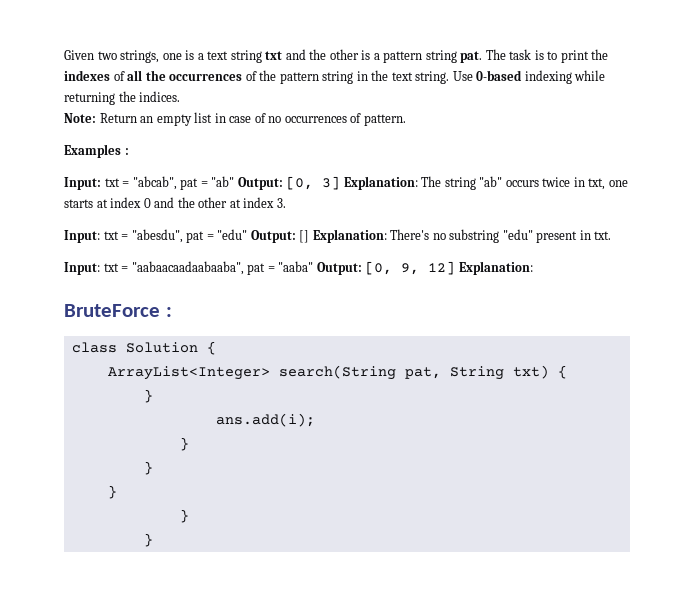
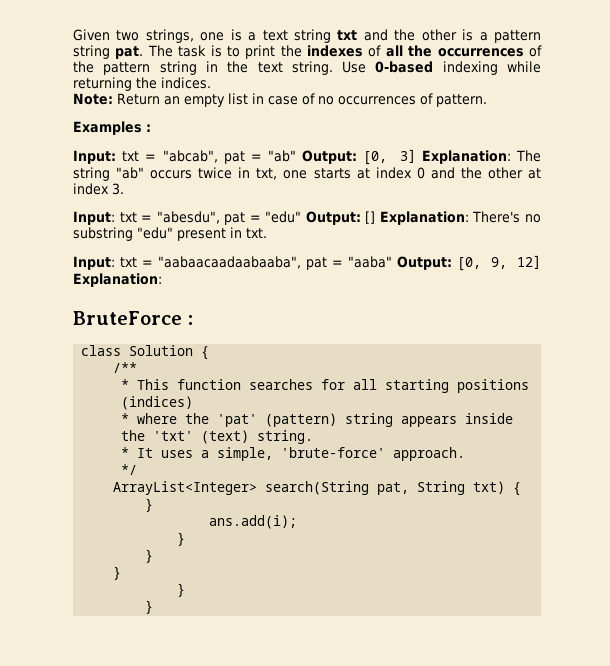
+ /**
+ * This function searches for all starting positions (indices)
+ * where the 'pat' (pattern) string appears inside the 'txt' (text) string.
+ * It uses a simple, 'brute-force' approach.
+ */

